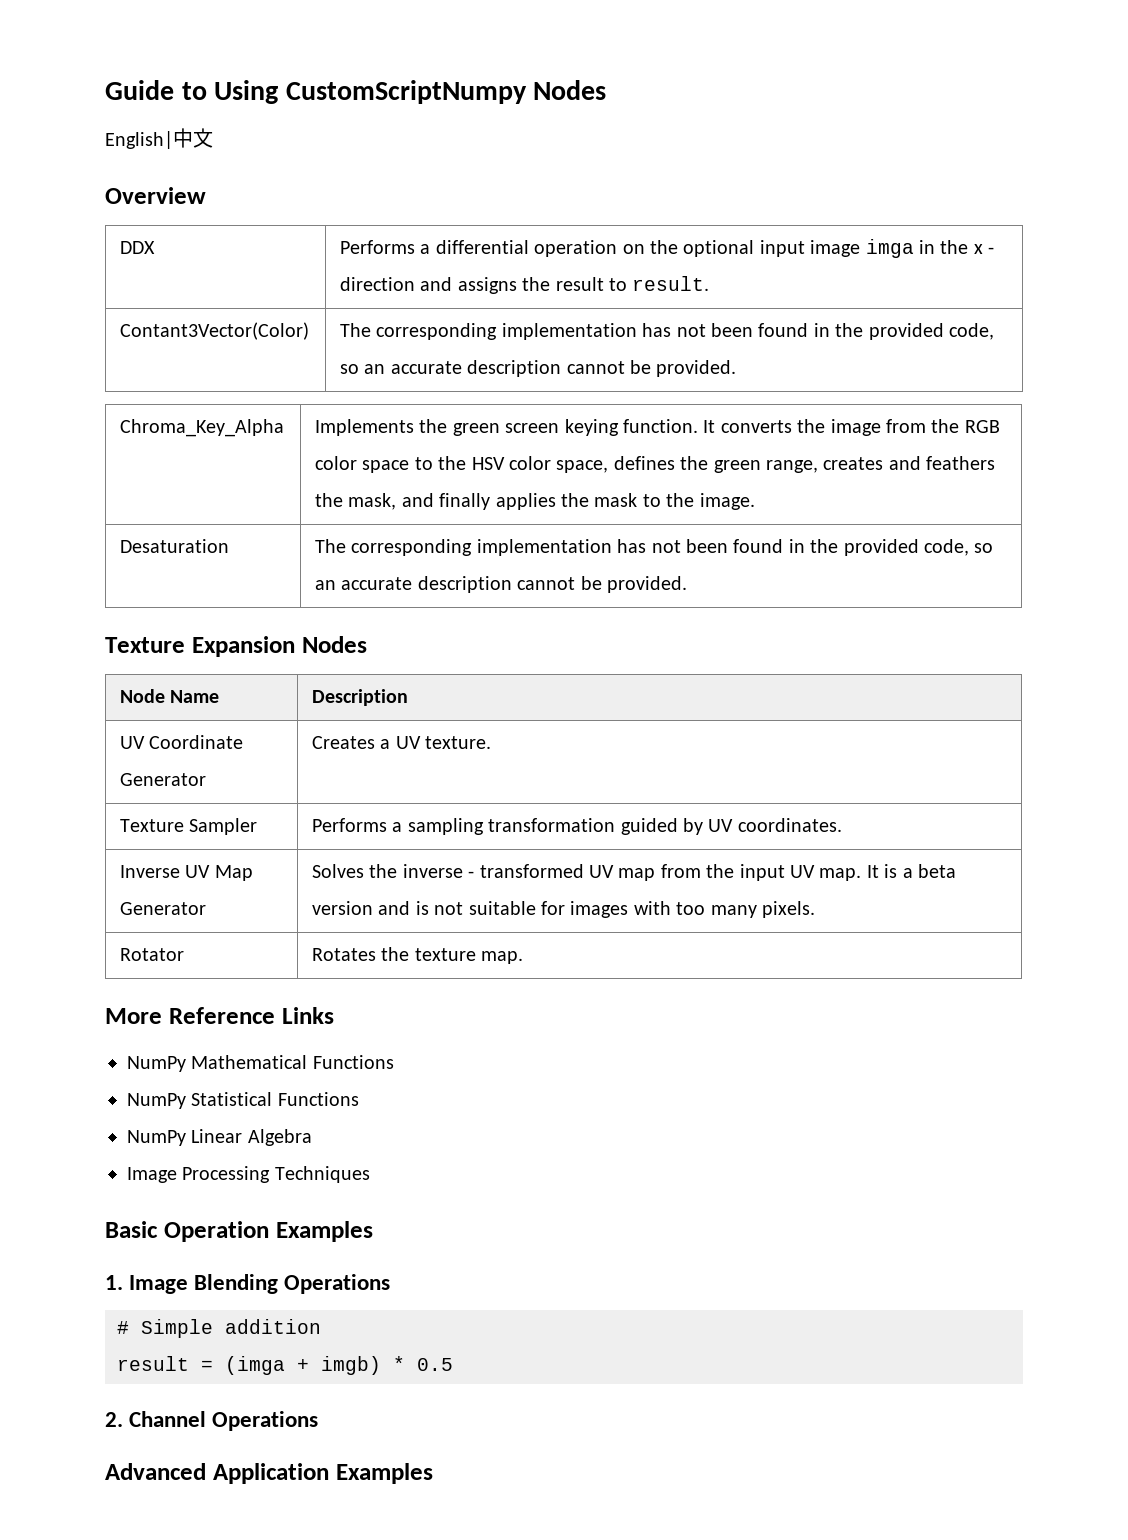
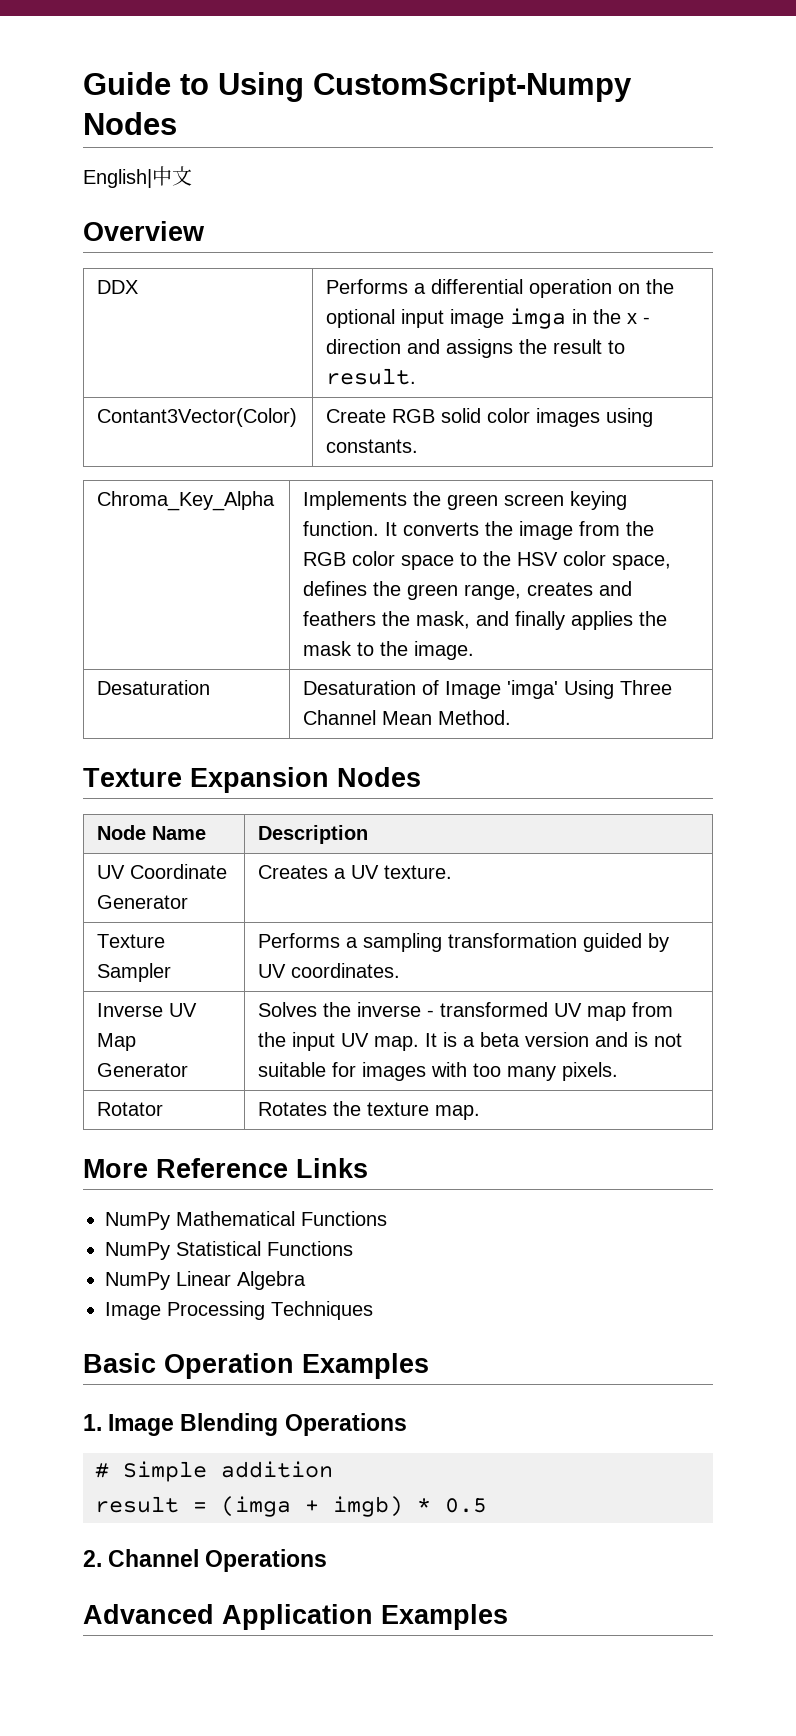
- Guide to Using CustomScriptNumpy Nodes
+ Guide to Using CustomScript-Numpy Nodes
- Contant3Vector(Color) | The corresponding implementation has not been found in the provided code, so an accurate description cannot be provided.
+ Contant3Vector(Color) | Create RGB solid color images using constants.
- Desaturation | The corresponding implementation has not been found in the provided code, so an accurate description cannot be provided.
+ Desaturation | Desaturation of Image 'imga' Using Three Channel Mean Method.

